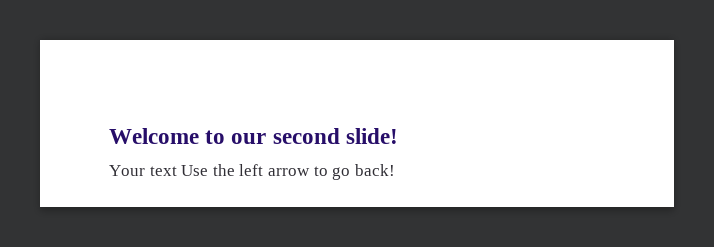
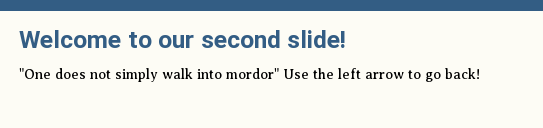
- Your text Use the left arrow to go back!
+ "One does not simply walk into mordor" Use the left arrow to go back!

